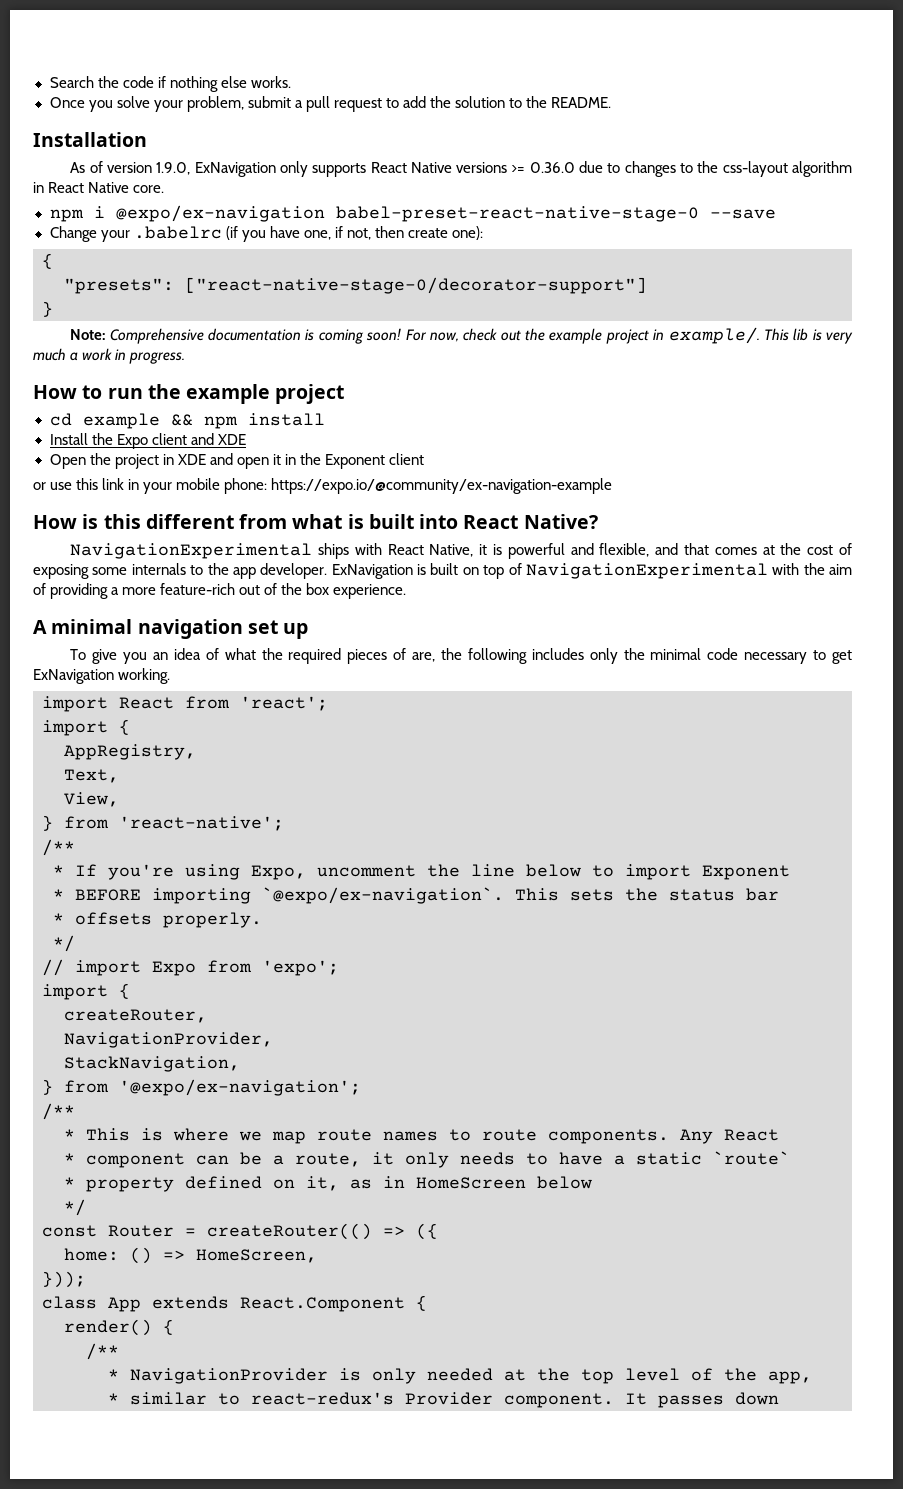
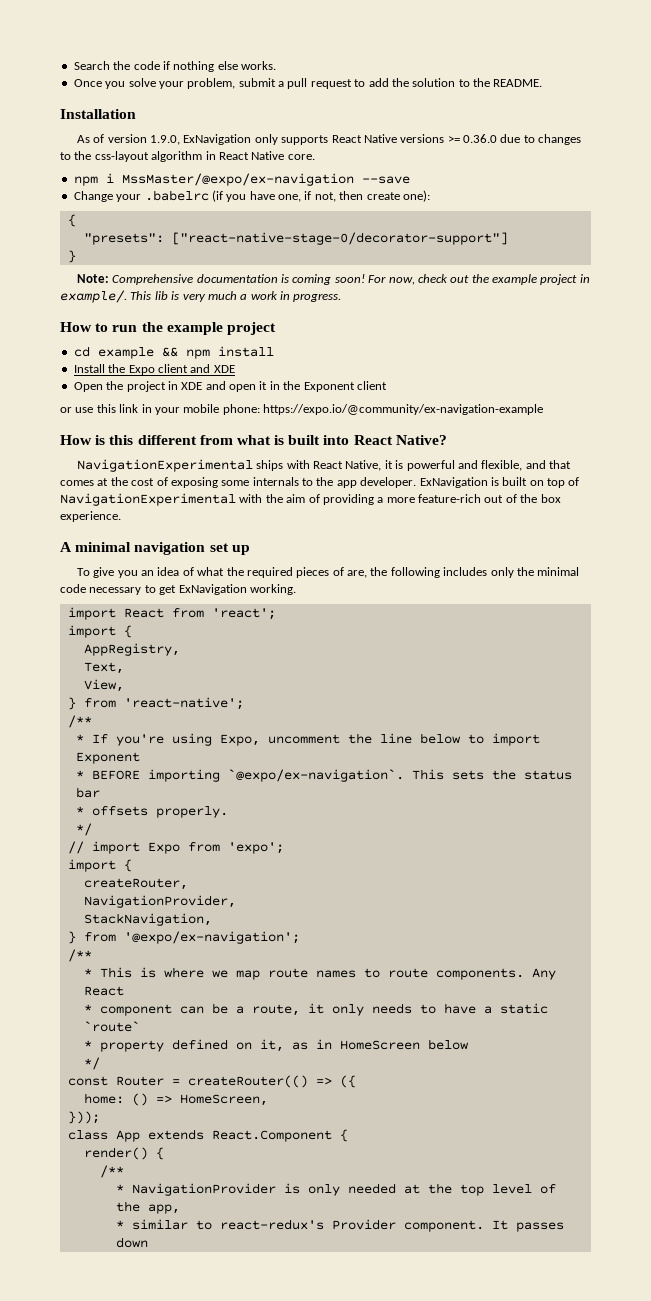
- npm i @expo/ex-navigation babel-preset-react-native-stage-0 --save
+ npm i MssMaster/@expo/ex-navigation --save

